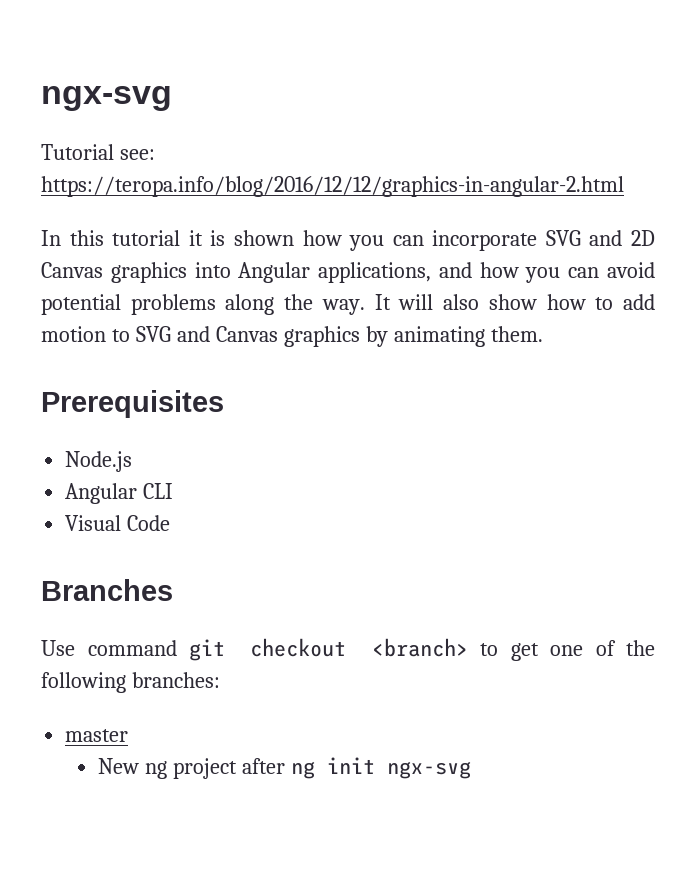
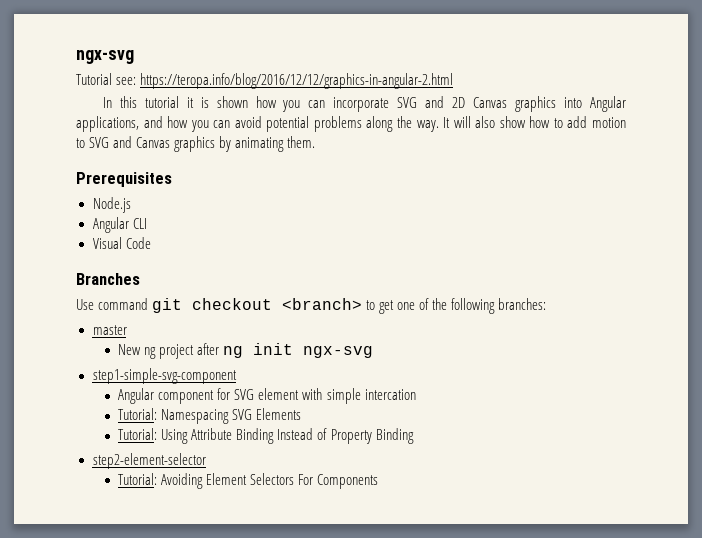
+ step1-simple-svg-component
+ Angular component for SVG element with simple intercation
+ Tutorial: Namespacing SVG Elements
+ Tutorial: Using Attribute Binding Instead of Property Binding
+ step2-element-selector
+ Tutorial: Avoiding Element Selectors For Components

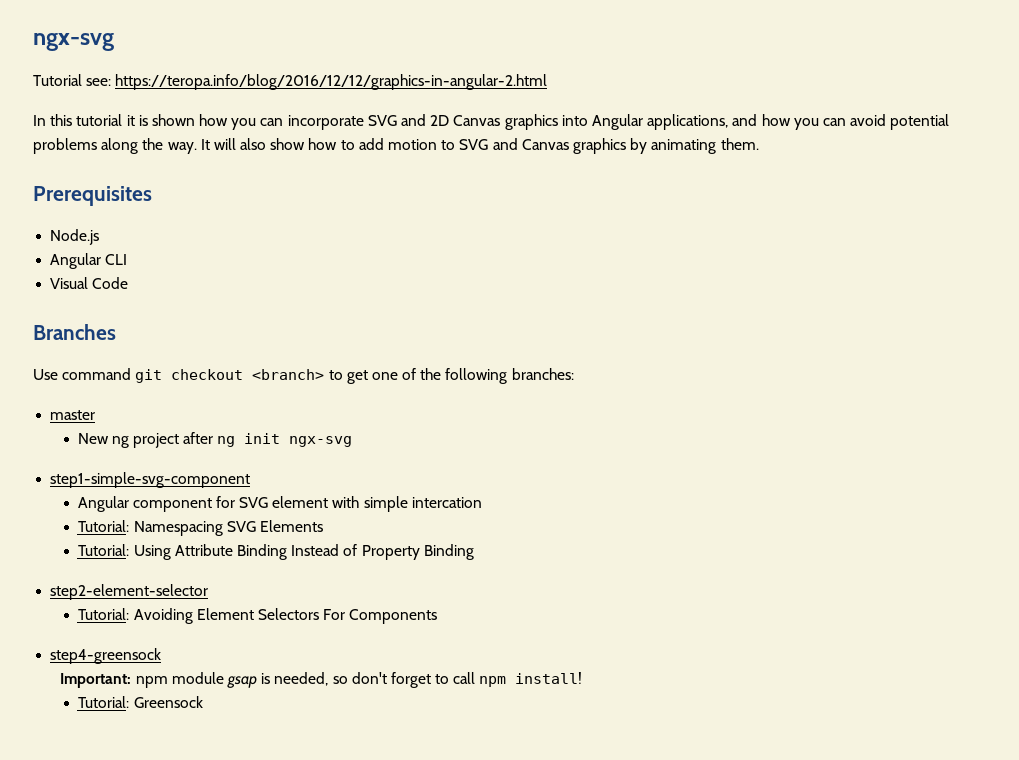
+ step4-greensock
+ Important: npm module gsap is needed, so don't forget to call npm install!
+ Tutorial: Greensock

